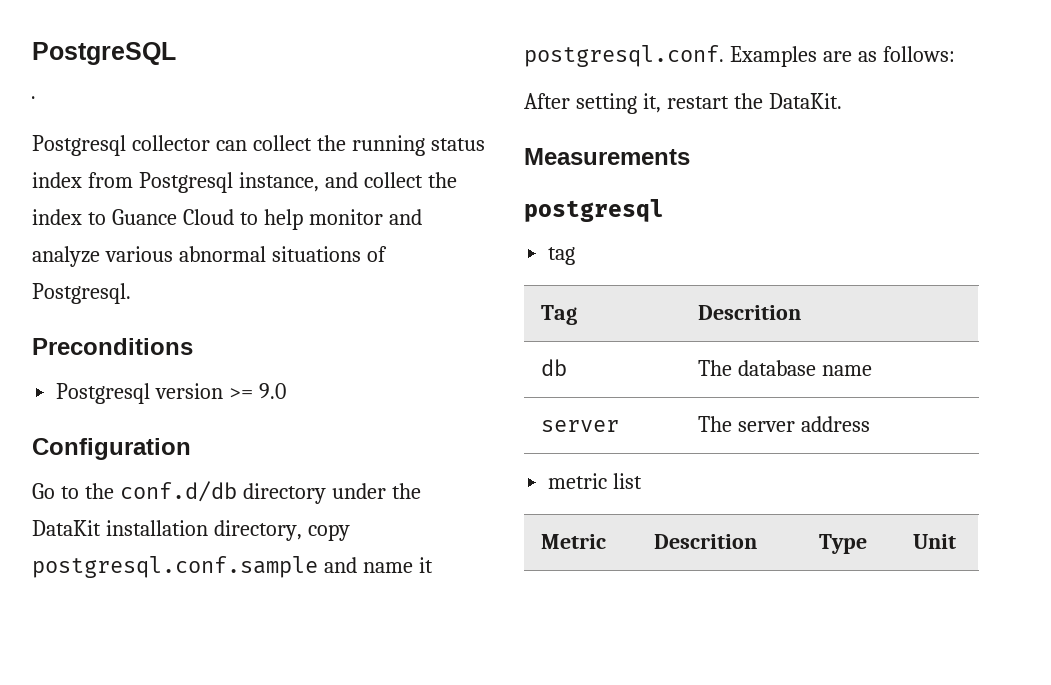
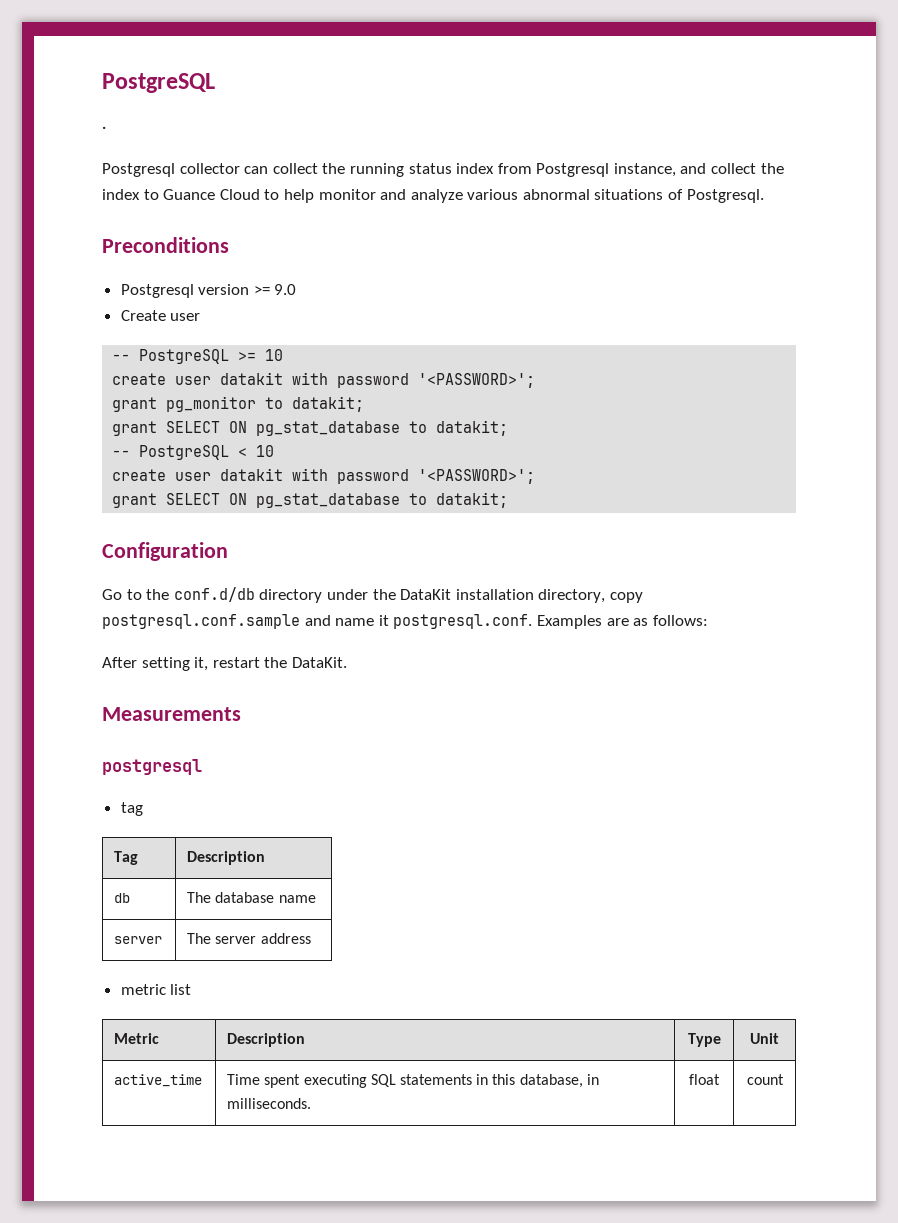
+ Create user
+ -- PostgreSQL >= 10
+ create user datakit with password '<PASSWORD>';
+ grant pg_monitor to datakit;
+ grant SELECT ON pg_stat_database to datakit;
+ -- PostgreSQL < 10
+ create user datakit with password '<PASSWORD>';
+ grant SELECT ON pg_stat_database to datakit;
- Tag | Descrition
+ Tag | Description
- Metric | Descrition | Type | Unit
+ Metric | Description | Type | Unit
+ active_time | Time spent executing SQL statements in this database, in milliseconds. | float | count

